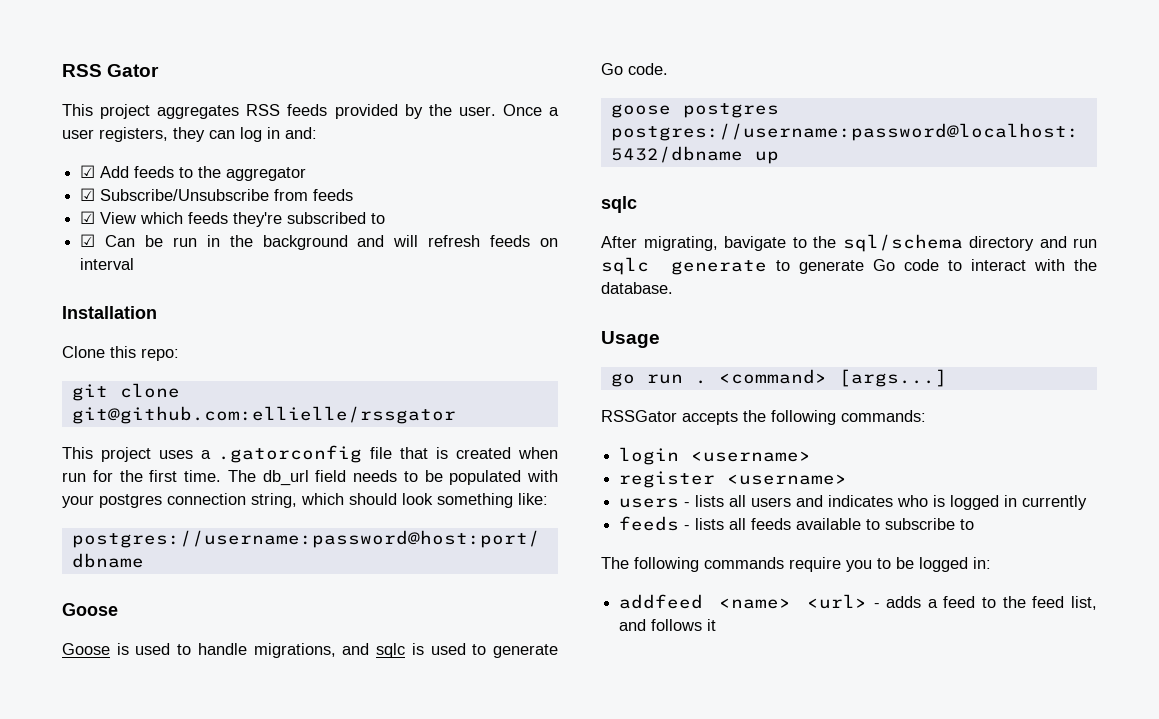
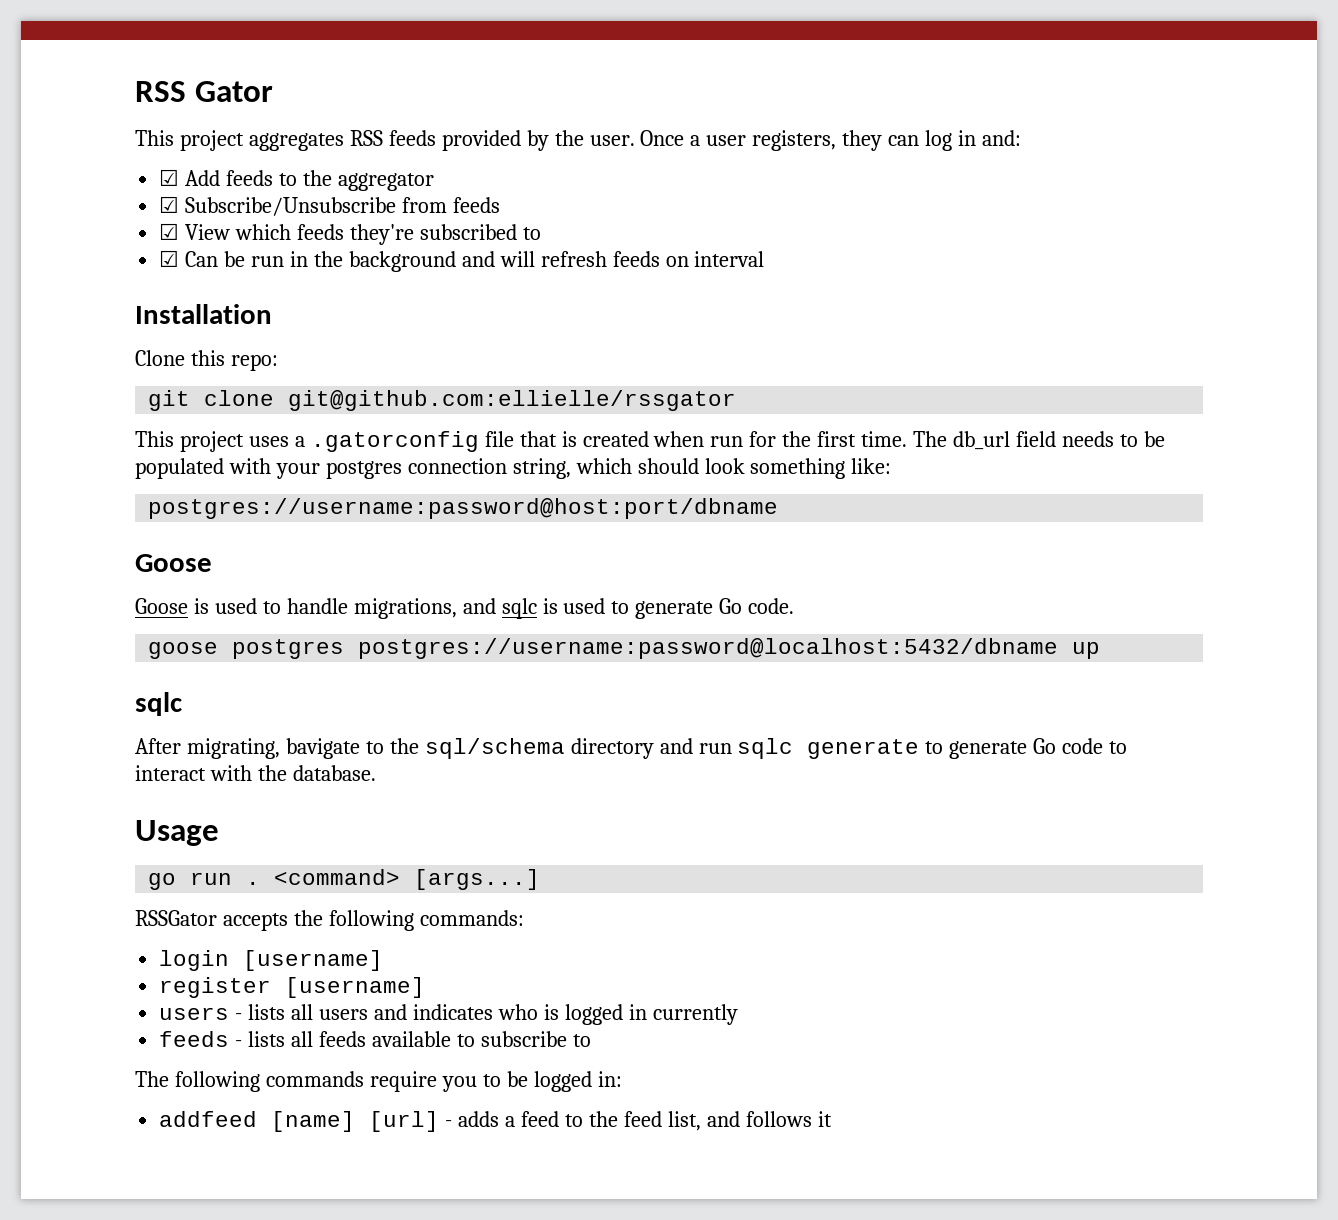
- login <username>
+ login [username]
- register <username>
+ register [username]
- addfeed <name> <url> - adds a feed to the feed list, and follows it
+ addfeed [name] [url] - adds a feed to the feed list, and follows it

